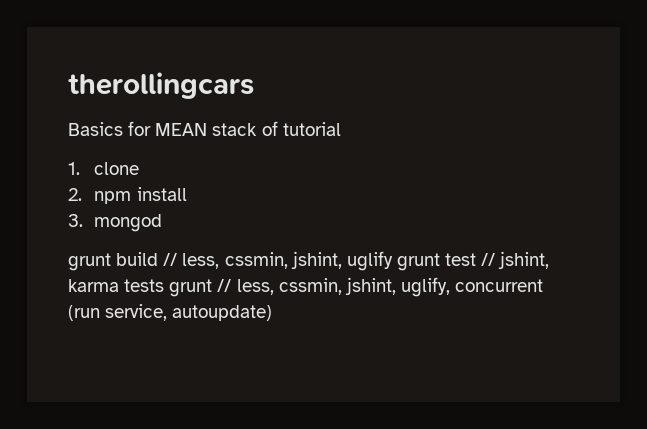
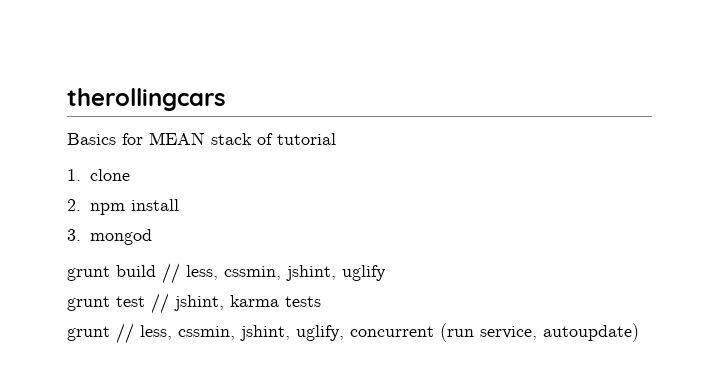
- grunt build // less, cssmin, jshint, uglify grunt test // jshint, karma tests grunt // less, cssmin, jshint, uglify, concurrent (run service, autoupdate)
+ grunt build // less, cssmin, jshint, uglify
+ grunt test // jshint, karma tests
+ grunt // less, cssmin, jshint, uglify, concurrent (run service, autoupdate)

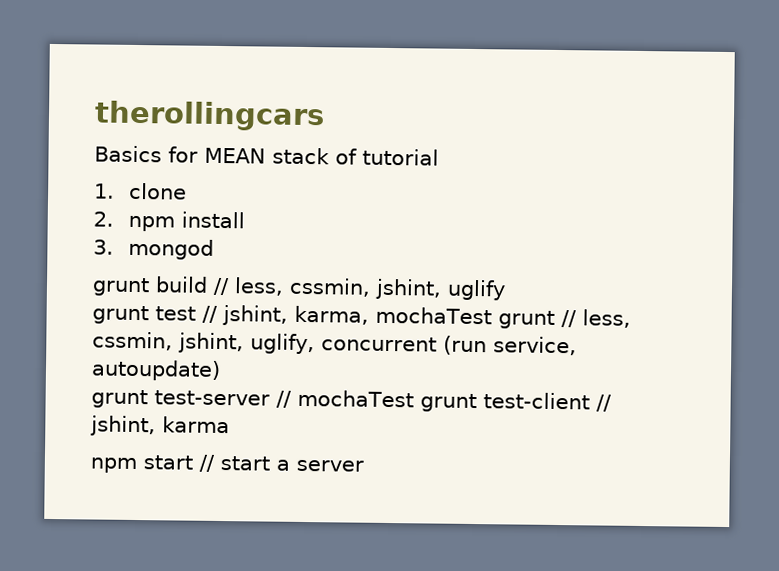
- grunt test // jshint, karma tests
- grunt // less, cssmin, jshint, uglify, concurrent (run service, autoupdate)
+ grunt test // jshint, karma, mochaTest grunt // less, cssmin, jshint, uglify, concurrent (run service, autoupdate)
+ grunt test-server // mochaTest grunt test-client // jshint, karma
+ npm start // start a server

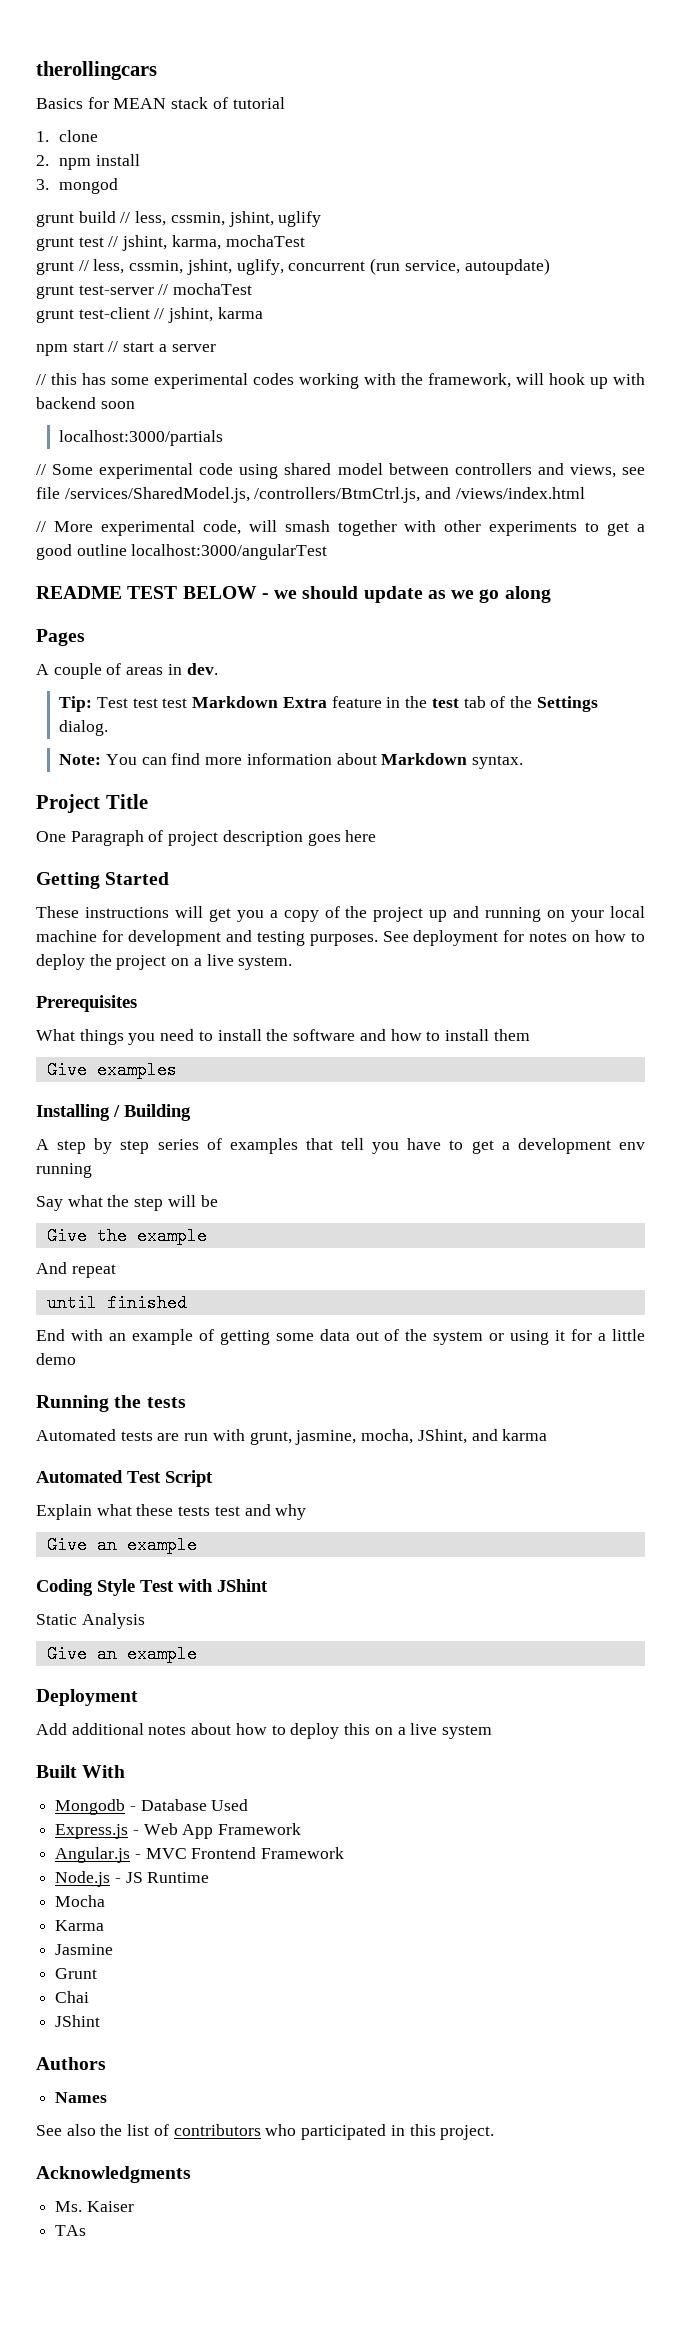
- grunt test // jshint, karma, mochaTest grunt // less, cssmin, jshint, uglify, concurrent (run service, autoupdate)
+ grunt test // jshint, karma, mochaTest
+ grunt // less, cssmin, jshint, uglify, concurrent (run service, autoupdate)
- grunt test-server // mochaTest grunt test-client // jshint, karma
+ grunt test-server // mochaTest
+ grunt test-client // jshint, karma
+ // this has some experimental codes working with the framework, will hook up with backend soon
+ localhost:3000/partials
+ // Some experimental code using shared model between controllers and views, see file /services/SharedModel.js, /controllers/BtmCtrl.js, and /views/index.html
+ // More experimental code, will smash together with other experiments to get a good outline localhost:3000/angularTest
+ README TEST BELOW - we should update as we go along
+ Pages
+ A couple of areas in dev.
+ Tip: Test test test Markdown Extra feature in the test tab of the Settings dialog.
+ Note: You can find more information about Markdown syntax.
+ Project Title
+ One Paragraph of project description goes here
+ Getting Started
+ These instructions will get you a copy of the project up and running on your local machine for development and testing purposes. See deployment for notes on how to deploy the project on a live system.
+ Prerequisites
+ What things you need to install the software and how to install them
+ Give examples
+ Installing / Building
+ A step by step series of examples that tell you have to get a development env running
+ Say what the step will be
+ Give the example
+ And repeat
+ until finished
+ End with an example of getting some data out of the system or using it for a little demo
+ Running the tests
+ Automated tests are run with grunt, jasmine, mocha, JShint, and karma
+ Automated Test Script
+ Explain what these tests test and why
+ Give an example
+ Coding Style Test with JShint
+ Static Analysis
+ Give an example
+ Deployment
+ Add additional notes about how to deploy this on a live system
+ Built With
+ Mongodb - Database Used
+ Express.js - Web App Framework
+ Angular.js - MVC Frontend Framework
+ Node.js - JS Runtime
+ Mocha
+ Karma
+ Jasmine
+ Grunt
+ Chai
+ JShint
+ Authors
+ Names
+ See also the list of contributors who participated in this project.
+ Acknowledgments
+ Ms. Kaiser
+ TAs

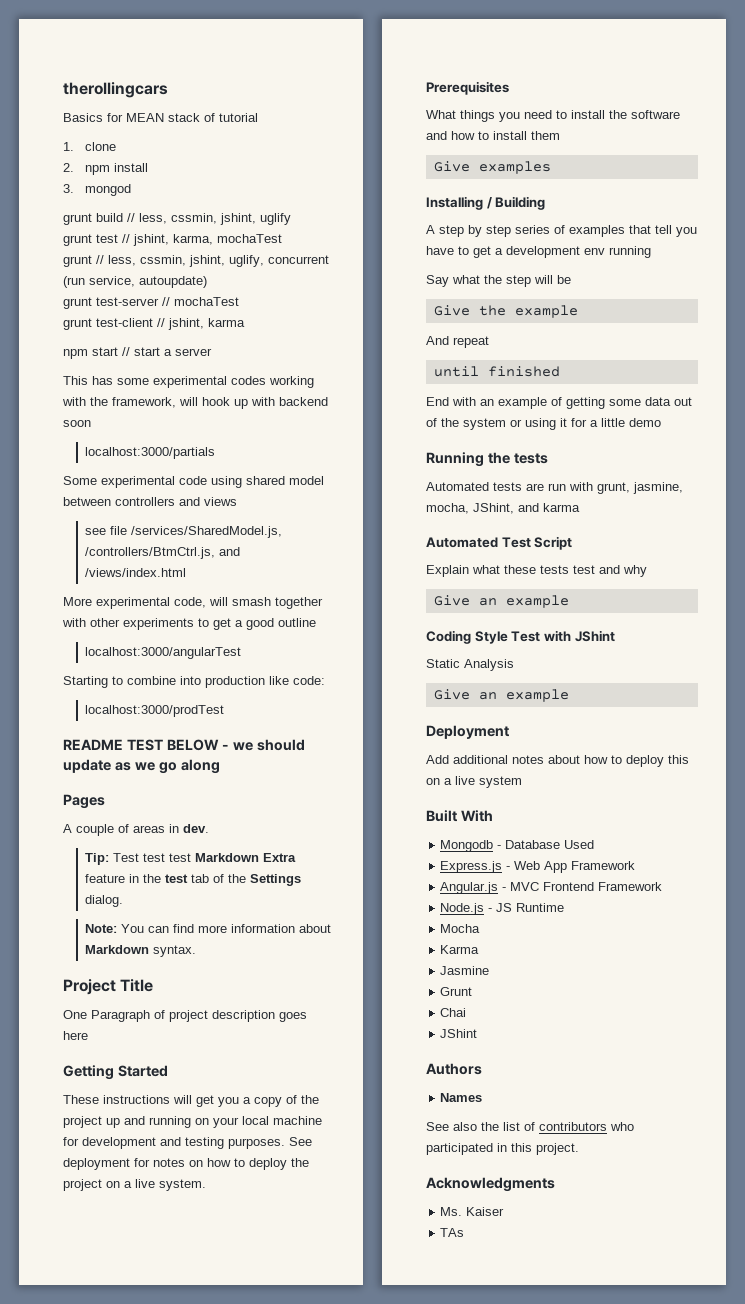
- // this has some experimental codes working with the framework, will hook up with backend soon
+ This has some experimental codes working with the framework, will hook up with backend soon
- // Some experimental code using shared model between controllers and views, see file /services/SharedModel.js, /controllers/BtmCtrl.js, and /views/index.html
+ Some experimental code using shared model between controllers and views
+ see file /services/SharedModel.js, /controllers/BtmCtrl.js, and /views/index.html
- // More experimental code, will smash together with other experiments to get a good outline localhost:3000/angularTest
+ More experimental code, will smash together with other experiments to get a good outline
+ localhost:3000/angularTest
+ Starting to combine into production like code:
+ localhost:3000/prodTest

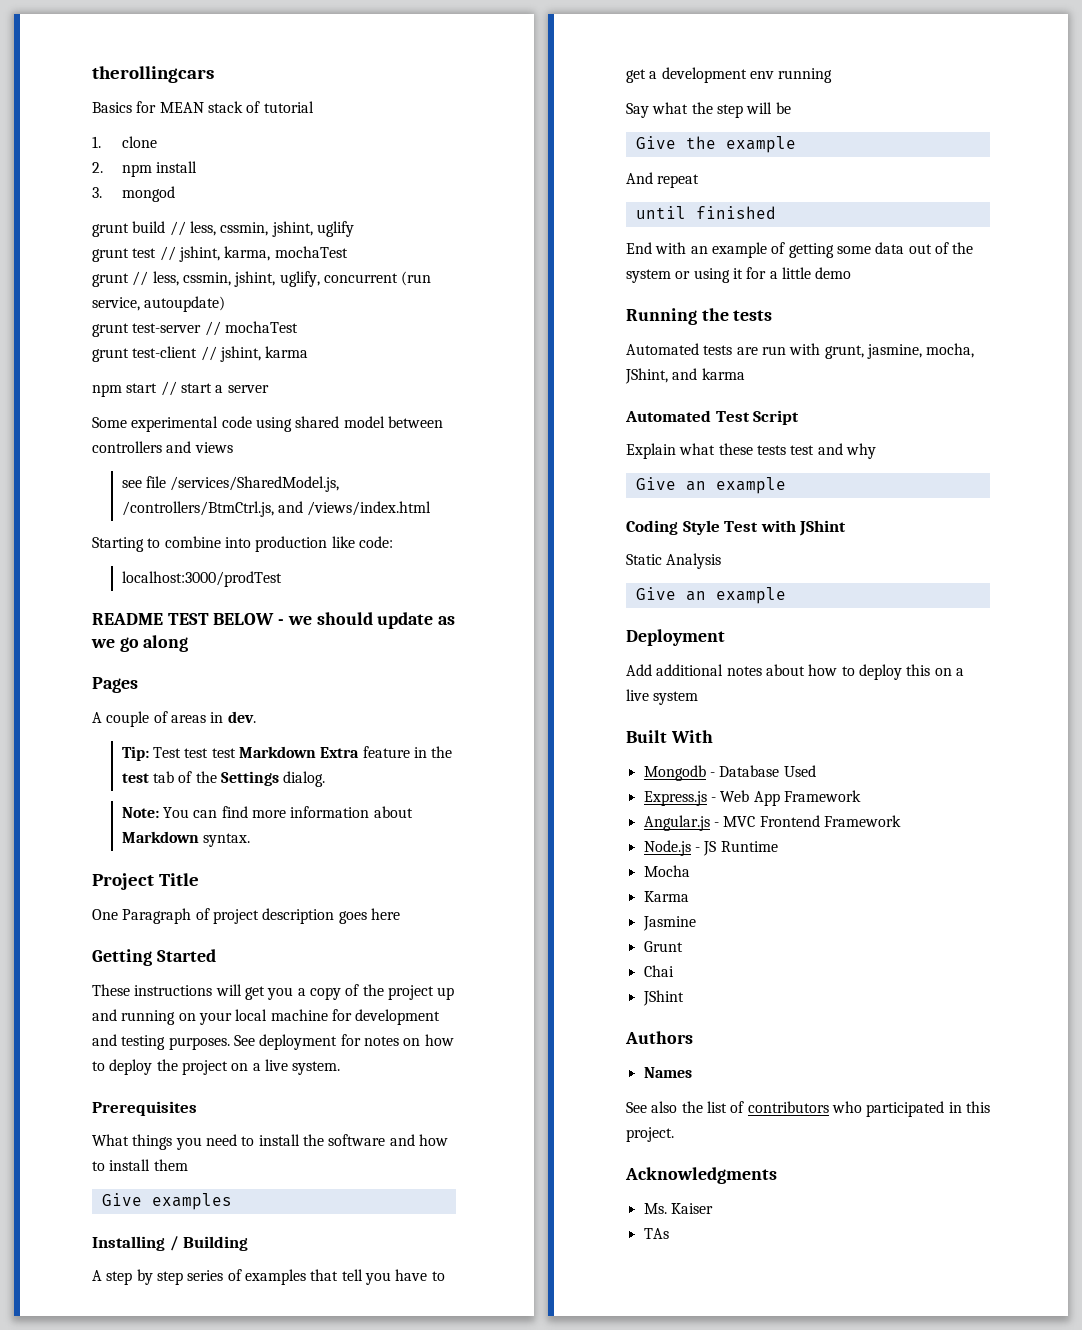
- This has some experimental codes working with the framework, will hook up with backend soon
- localhost:3000/partials
- More experimental code, will smash together with other experiments to get a good outline
- localhost:3000/angularTest

